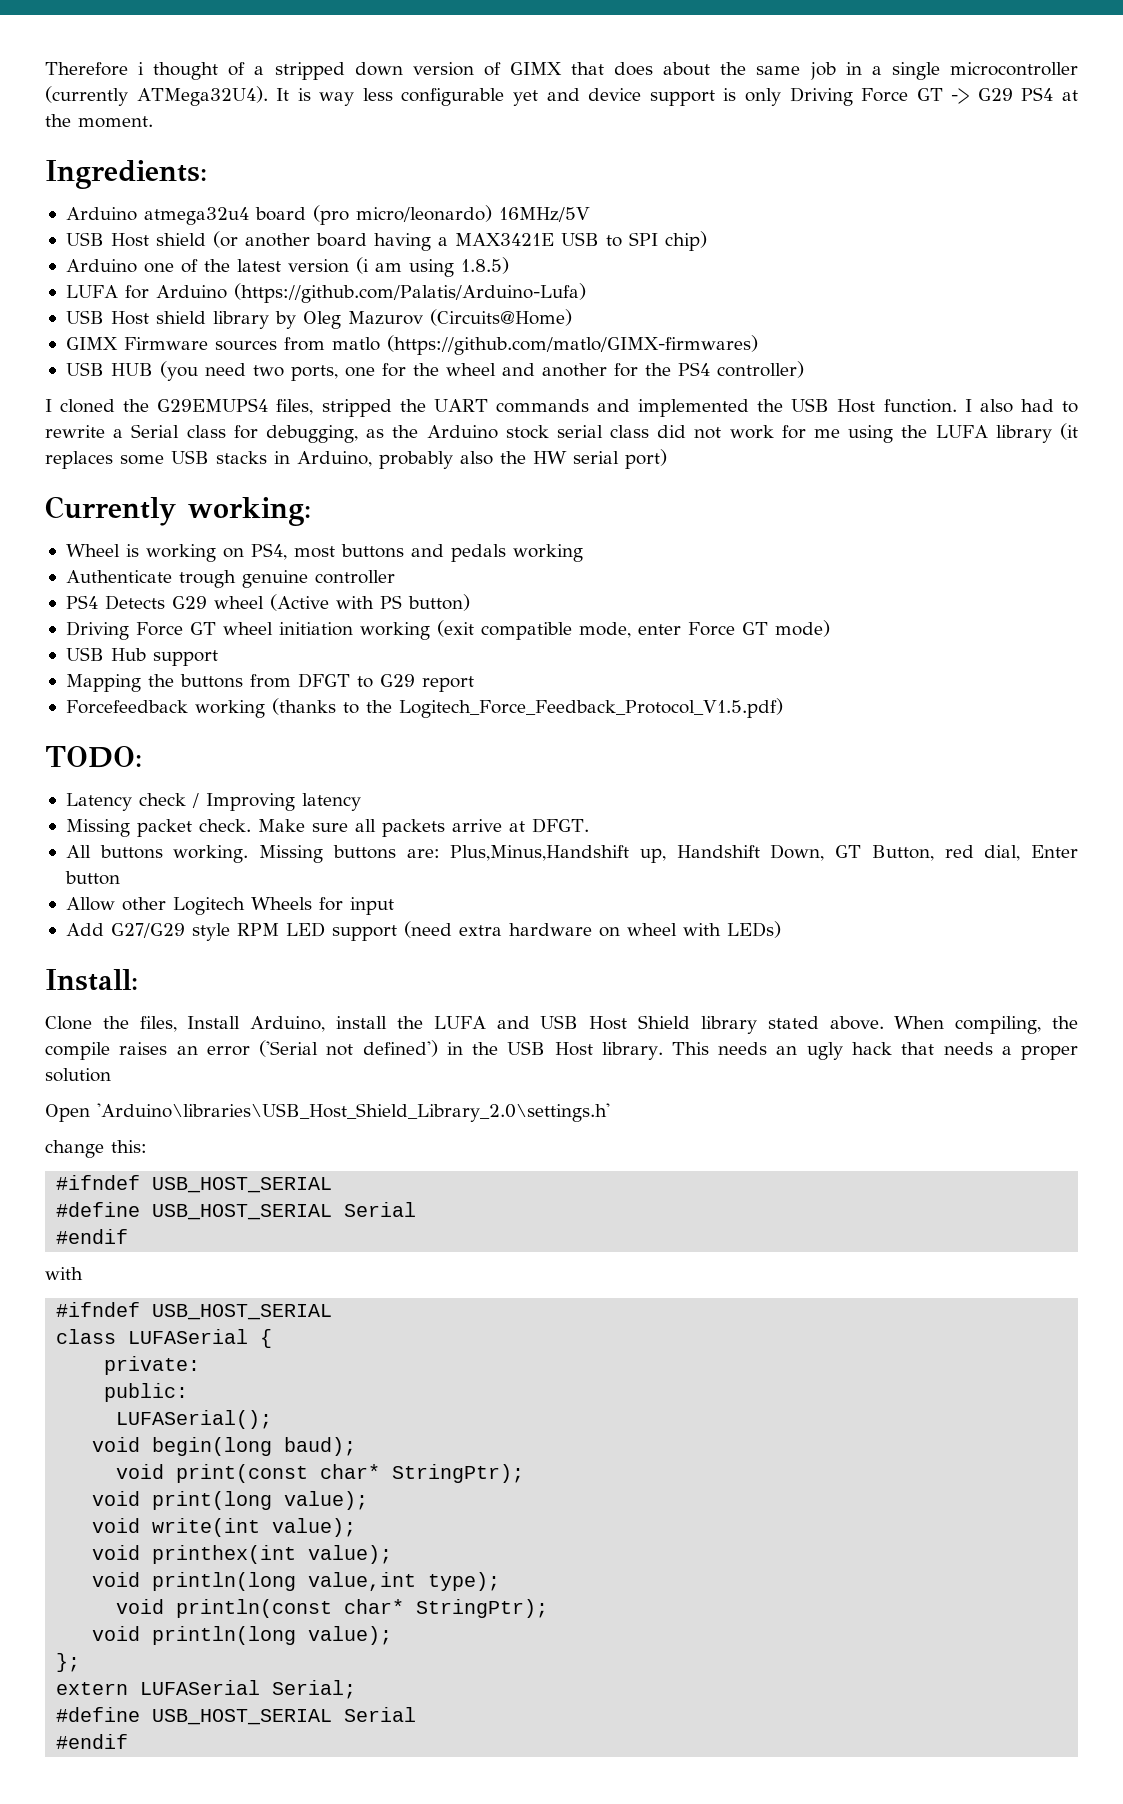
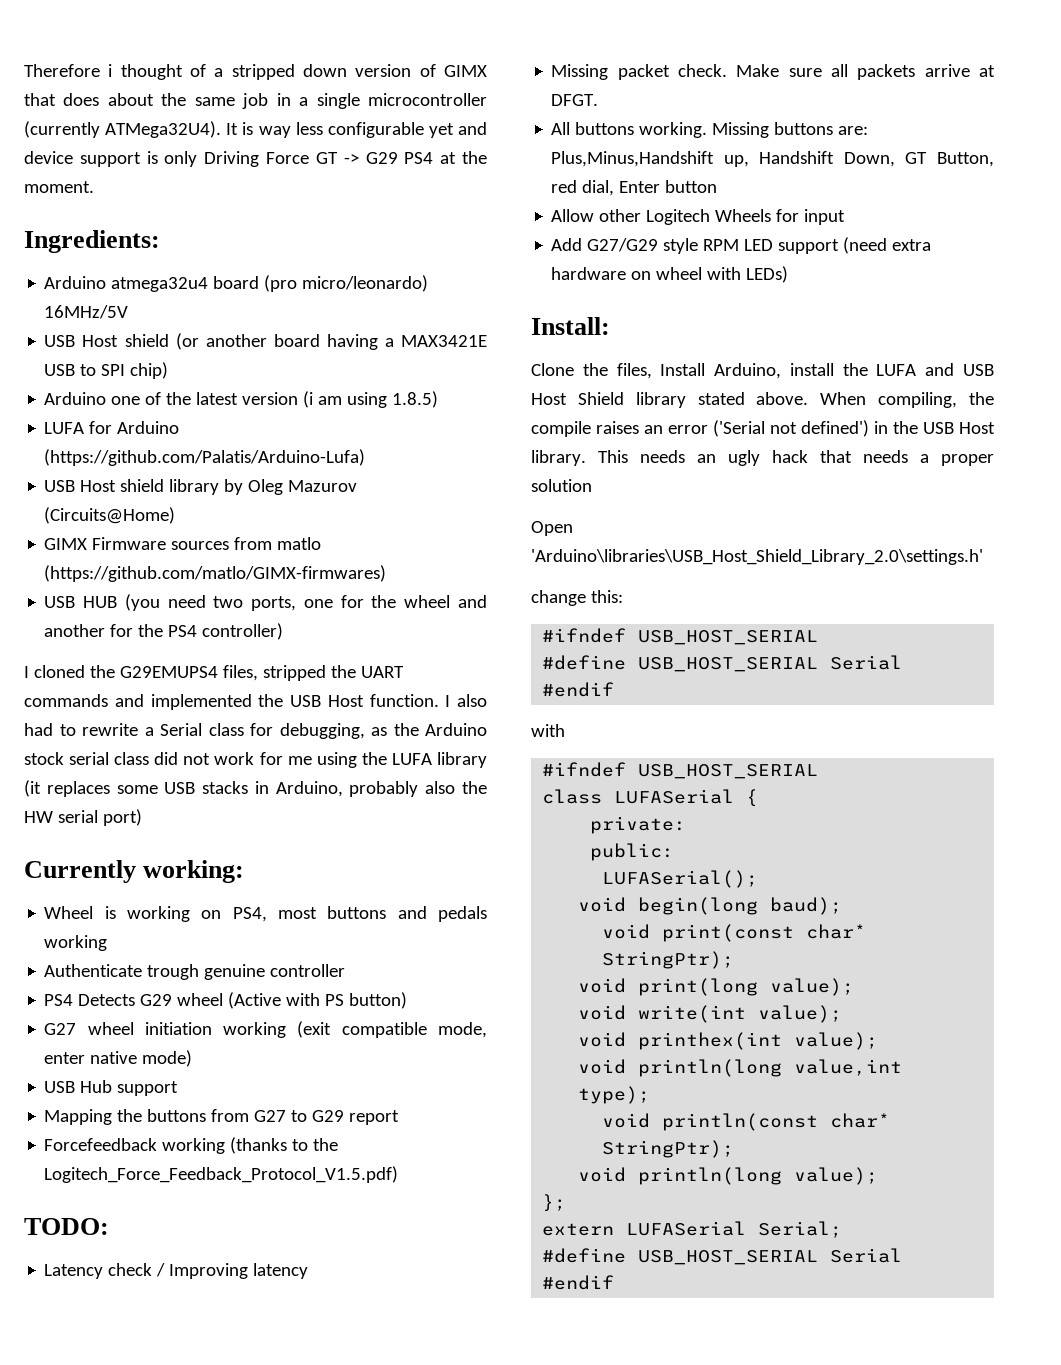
- Driving Force GT wheel initiation working (exit compatible mode, enter Force GT mode)
+ G27 wheel initiation working (exit compatible mode, enter native mode)
- Mapping the buttons from DFGT to G29 report
+ Mapping the buttons from G27 to G29 report

